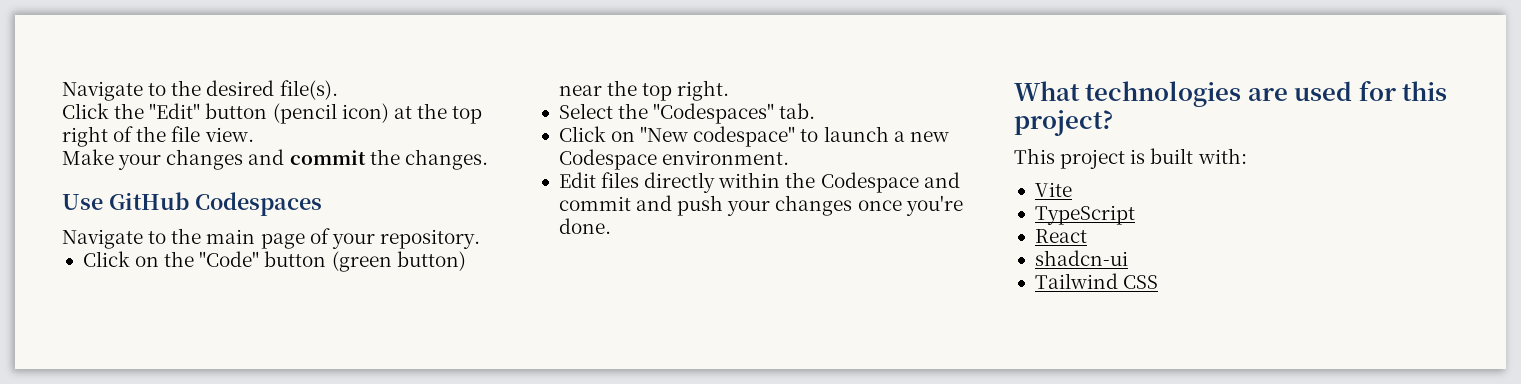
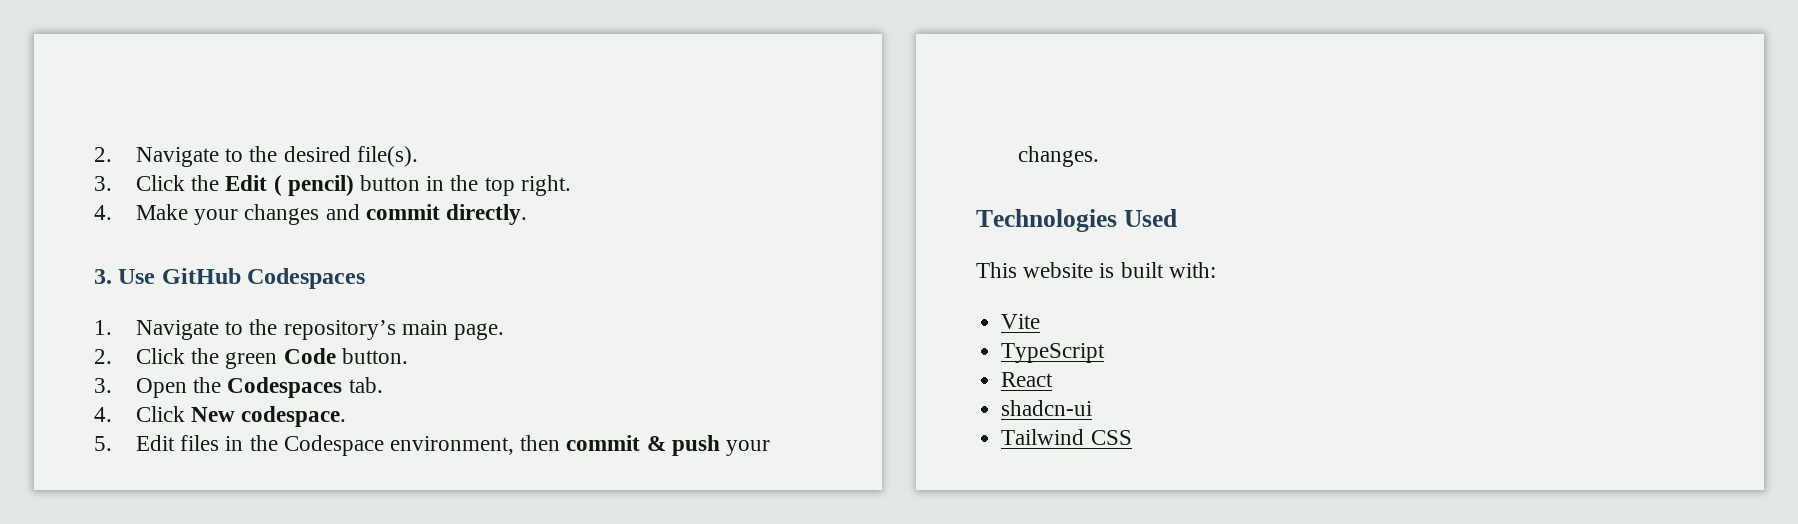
- Navigate to the desired file(s).
+ 2. Navigate to the desired file(s).
- Click the "Edit" button (pencil icon) at the top right of the file view.
- Make your changes and commit the changes.
- Use GitHub Codespaces
+ 3. Click the Edit ( pencil) button in the top right.
+ 4. Make your changes and commit directly.
+ 3. Use GitHub Codespaces
- Navigate to the main page of your repository.
- Click on the "Code" button (green button) near the top right.
- Select the "Codespaces" tab.
- Click on "New codespace" to launch a new Codespace environment.
- Edit files directly within the Codespace and commit and push your changes once you're done.
- What technologies are used for this project?
+ 1. Navigate to the repository’s main page.
+ 2. Click the green Code button.
+ 3. Open the Codespaces tab.
+ 4. Click New codespace.
+ 5. Edit files in the Codespace environment, then commit & push your changes.
+ Technologies Used
- This project is built with:
+ This website is built with:

